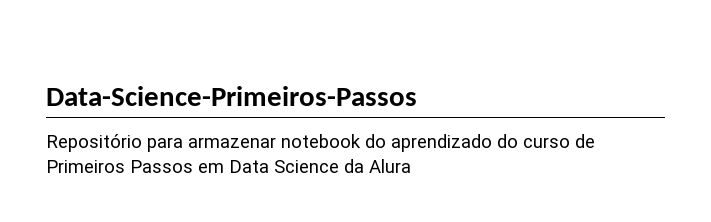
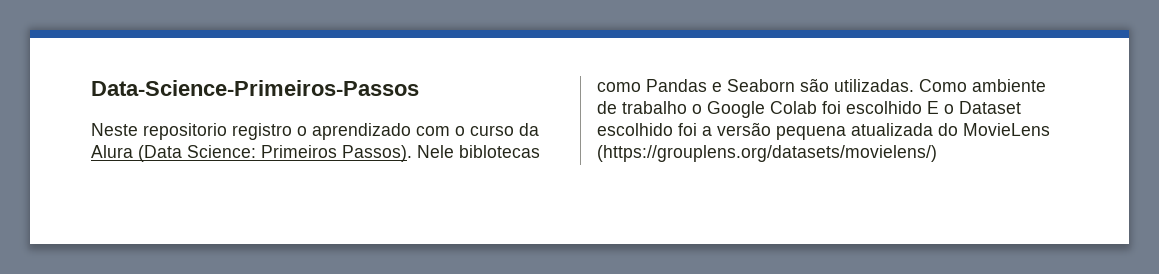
- Repositório para armazenar notebook do aprendizado do curso de Primeiros Passos em Data Science da Alura
+ Neste repositorio registro o aprendizado com o curso da Alura (Data Science: Primeiros Passos). Nele biblotecas como Pandas e Seaborn são utilizadas. Como ambiente de trabalho o Google Colab foi escolhido E o Dataset escolhido foi a versão pequena atualizada do MovieLens (https://grouplens.org/datasets/movielens/)

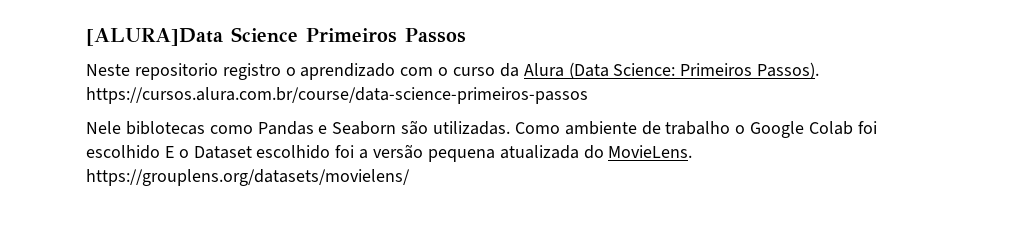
- Data-Science-Primeiros-Passos
+ [ALURA]Data Science Primeiros Passos
- Neste repositorio registro o aprendizado com o curso da Alura (Data Science: Primeiros Passos). Nele biblotecas como Pandas e Seaborn são utilizadas.
+ Neste repositorio registro o aprendizado com o curso da Alura (Data Science: Primeiros Passos). https://cursos.alura.com.br/course/data-science-primeiros-passos
+ Nele biblotecas como Pandas e Seaborn são utilizadas.
- Como ambiente de trabalho o Google Colab foi escolhido E o Dataset escolhido foi a versão pequena atualizada do MovieLens (https://grouplens.org/datasets/movielens/)
+ Como ambiente de trabalho o Google Colab foi escolhido E o Dataset escolhido foi a versão pequena atualizada do MovieLens. https://grouplens.org/datasets/movielens/

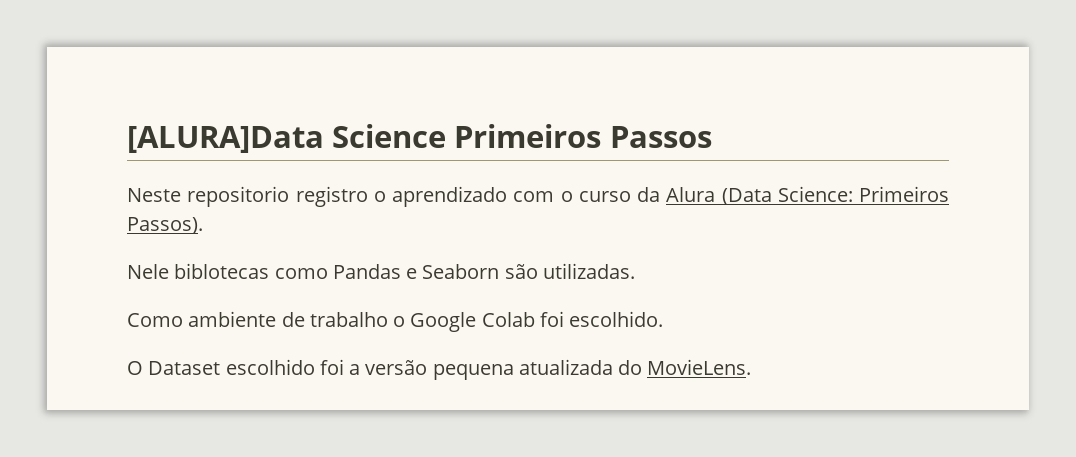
- Neste repositorio registro o aprendizado com o curso da Alura (Data Science: Primeiros Passos). https://cursos.alura.com.br/course/data-science-primeiros-passos
+ Neste repositorio registro o aprendizado com o curso da Alura (Data Science: Primeiros Passos).
- Nele biblotecas como Pandas e Seaborn são utilizadas. Como ambiente de trabalho o Google Colab foi escolhido E o Dataset escolhido foi a versão pequena atualizada do MovieLens. https://grouplens.org/datasets/movielens/
+ Nele biblotecas como Pandas e Seaborn são utilizadas.
+ Como ambiente de trabalho o Google Colab foi escolhido.
+ O Dataset escolhido foi a versão pequena atualizada do MovieLens.

